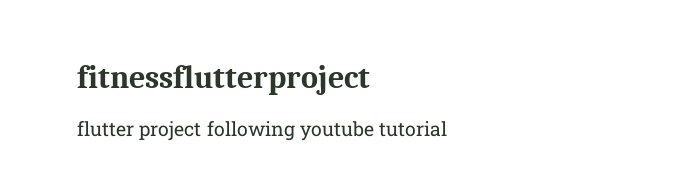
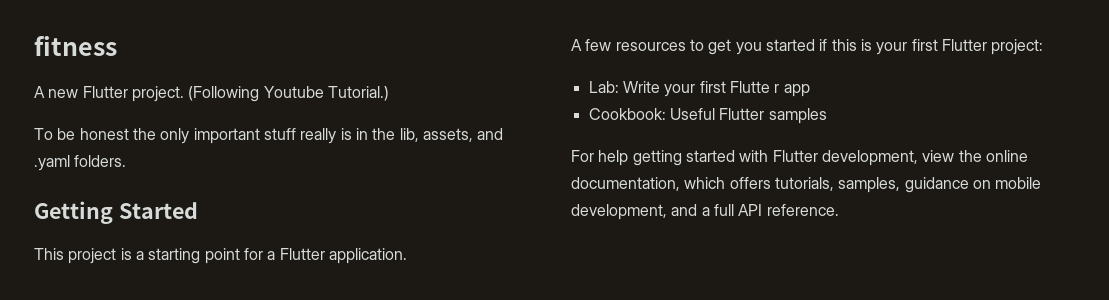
- fitnessflutterproject
- flutter project following youtube tutorial
+ fitness
+ A new Flutter project. (Following Youtube Tutorial.)
+ To be honest the only important stuff really is in the lib, assets, and .yaml folders.
+ Getting Started
+ This project is a starting point for a Flutter application.
+ A few resources to get you started if this is your first Flutter project:
+ Lab: Write your first Flutte r app
+ Cookbook: Useful Flutter samples
+ For help getting started with Flutter development, view the online documentation, which offers tutorials, samples, guidance on mobile development, and a full API reference.

